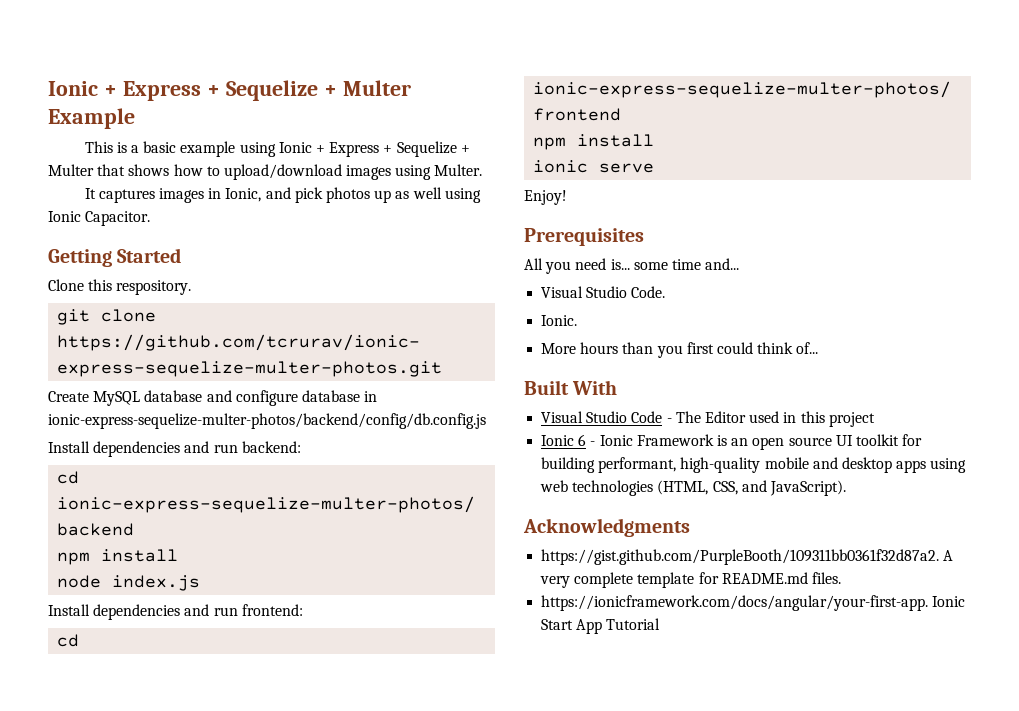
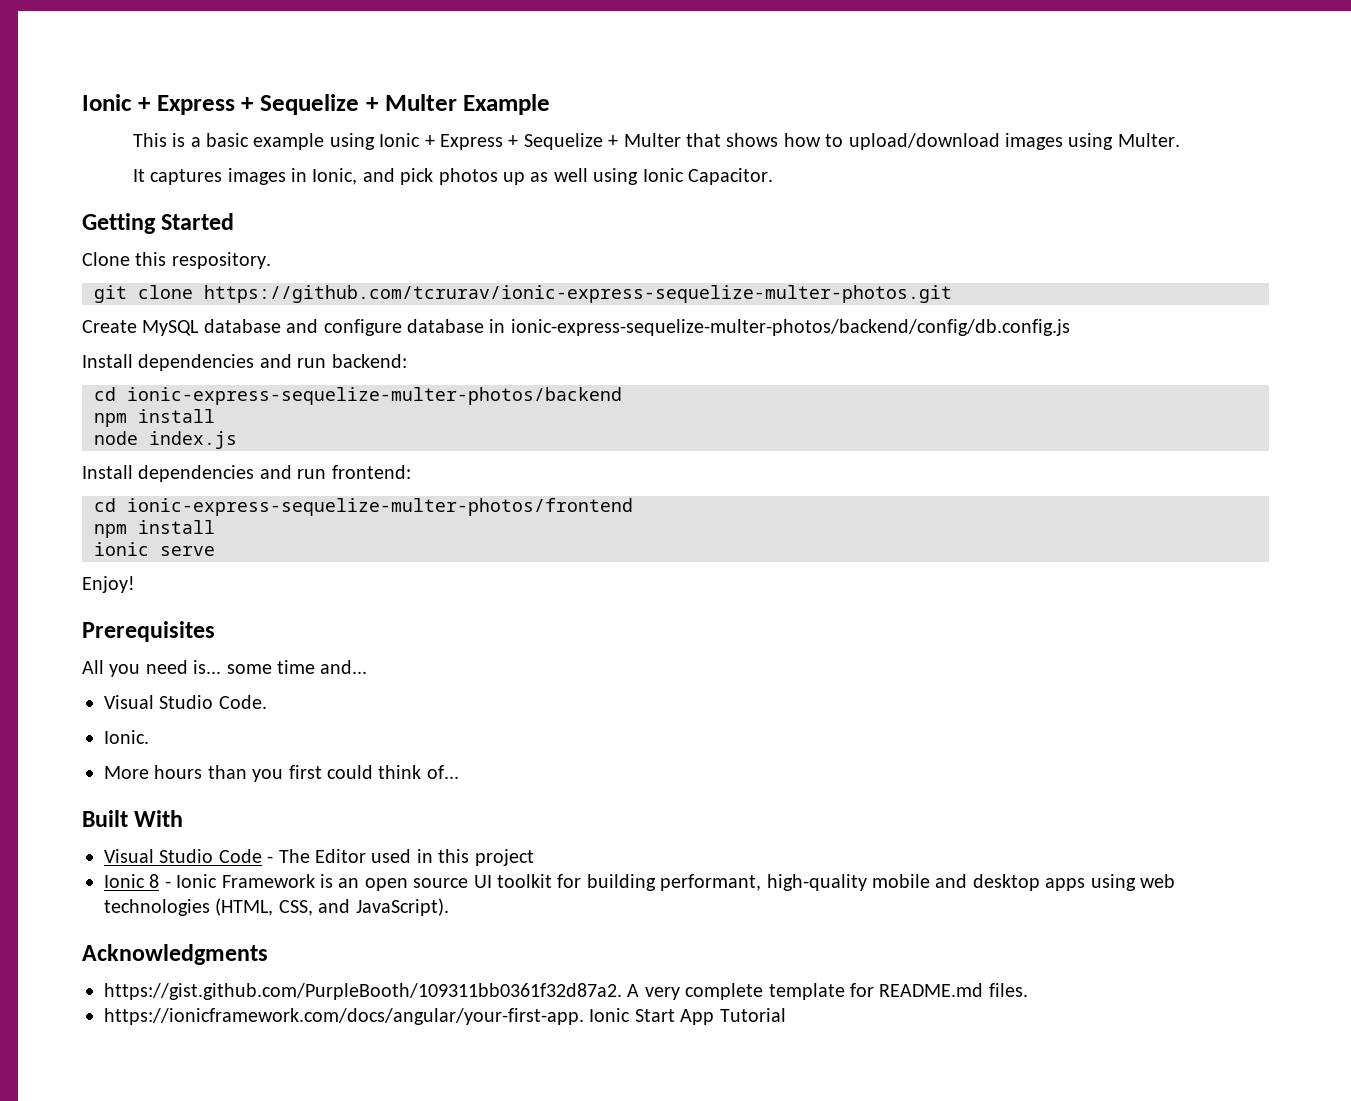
- Ionic 6 - Ionic Framework is an open source UI toolkit for building performant, high-quality mobile and desktop apps using web technologies (HTML, CSS, and JavaScript).
+ Ionic 8 - Ionic Framework is an open source UI toolkit for building performant, high-quality mobile and desktop apps using web technologies (HTML, CSS, and JavaScript).

